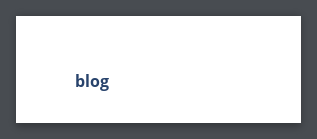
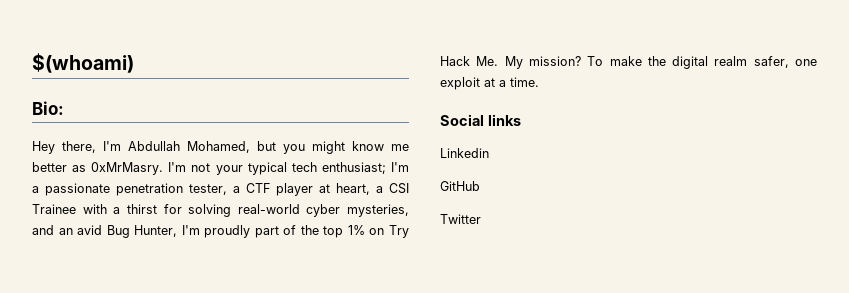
- blog
+ $(whoami)
+ Bio:
+ Hey there, I'm Abdullah Mohamed, but you might know me better as 0xMrMasry. I'm not your typical tech enthusiast; I'm a passionate penetration tester, a CTF player at heart, a CSI Trainee with a thirst for solving real-world cyber mysteries, and an avid Bug Hunter, I'm proudly part of the top 1% on Try Hack Me. My mission? To make the digital realm safer, one exploit at a time.
+ Social links
+ Linkedin
+ GitHub
+ Twitter

